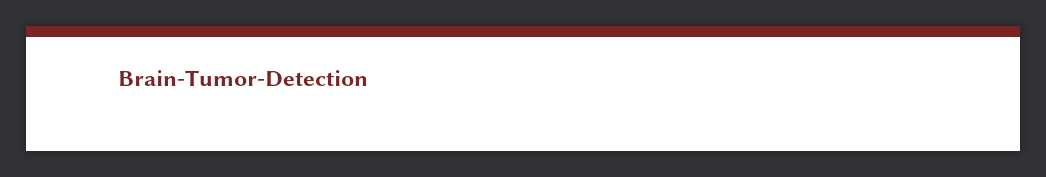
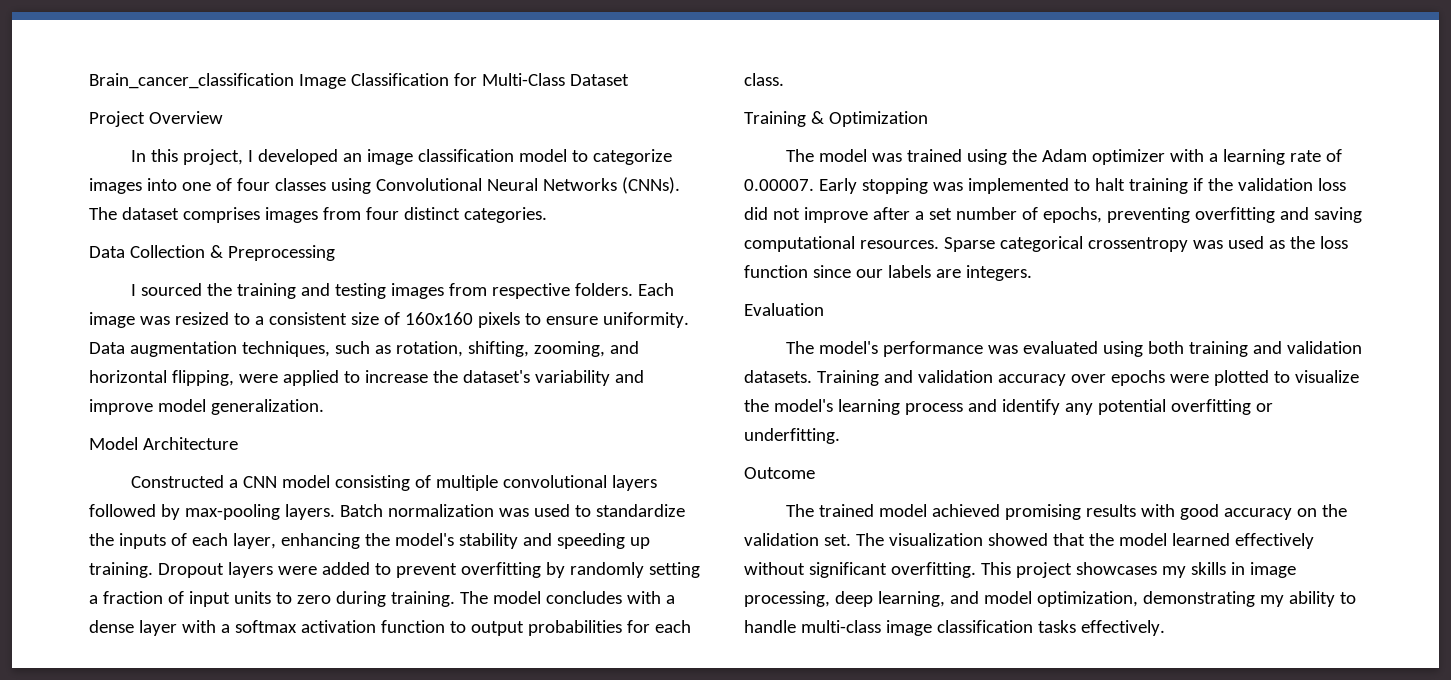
- Brain-Tumor-Detection
+ Brain_cancer_classification Image Classification for Multi-Class Dataset
+ Project Overview
+ In this project, I developed an image classification model to categorize images into one of four classes using Convolutional Neural Networks (CNNs). The dataset comprises images from four distinct categories.
+ Data Collection & Preprocessing
+ I sourced the training and testing images from respective folders. Each image was resized to a consistent size of 160x160 pixels to ensure uniformity. Data augmentation techniques, such as rotation, shifting, zooming, and horizontal flipping, were applied to increase the dataset's variability and improve model generalization.
+ Model Architecture
+ Constructed a CNN model consisting of multiple convolutional layers followed by max-pooling layers. Batch normalization was used to standardize the inputs of each layer, enhancing the model's stability and speeding up training. Dropout layers were added to prevent overfitting by randomly setting a fraction of input units to zero during training. The model concludes with a dense layer with a softmax activation function to output probabilities for each class.
+ Training & Optimization
+ The model was trained using the Adam optimizer with a learning rate of 0.00007. Early stopping was implemented to halt training if the validation loss did not improve after a set number of epochs, preventing overfitting and saving computational resources. Sparse categorical crossentropy was used as the loss function since our labels are integers.
+ Evaluation
+ The model's performance was evaluated using both training and validation datasets. Training and validation accuracy over epochs were plotted to visualize the model's learning process and identify any potential overfitting or underfitting.
+ Outcome
+ The trained model achieved promising results with good accuracy on the validation set. The visualization showed that the model learned effectively without significant overfitting. This project showcases my skills in image processing, deep learning, and model optimization, demonstrating my ability to handle multi-class image classification tasks effectively.

